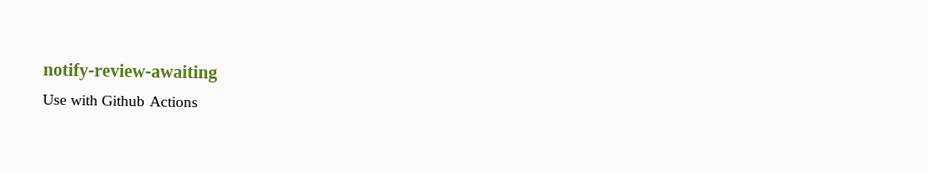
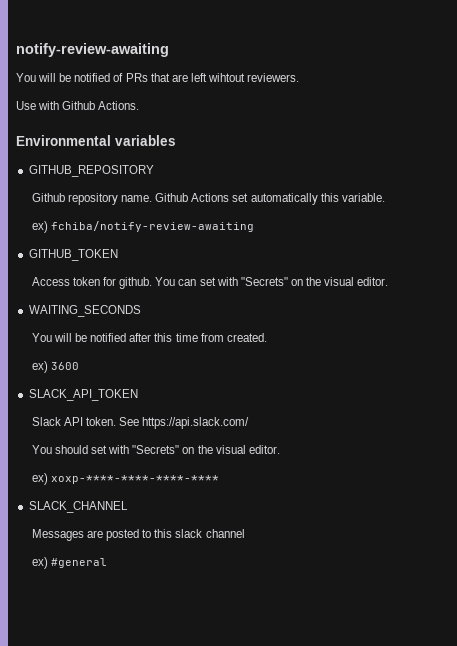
- Use with Github Actions
+ You will be notified of PRs that are left wihtout reviewers.
+ Use with Github Actions.
+ Environmental variables
+ GITHUB_REPOSITORY
+ Github repository name. Github Actions set automatically this variable.
+ ex) fchiba/notify-review-awaiting
+ GITHUB_TOKEN
+ Access token for github. You can set with "Secrets" on the visual editor.
+ WAITING_SECONDS
+ You will be notified after this time from created.
+ ex) 3600
+ SLACK_API_TOKEN
+ Slack API token. See https://api.slack.com/
+ You should set with "Secrets" on the visual editor.
+ ex) xoxp-****-****-****-****
+ SLACK_CHANNEL
+ Messages are posted to this slack channel
+ ex) #general

